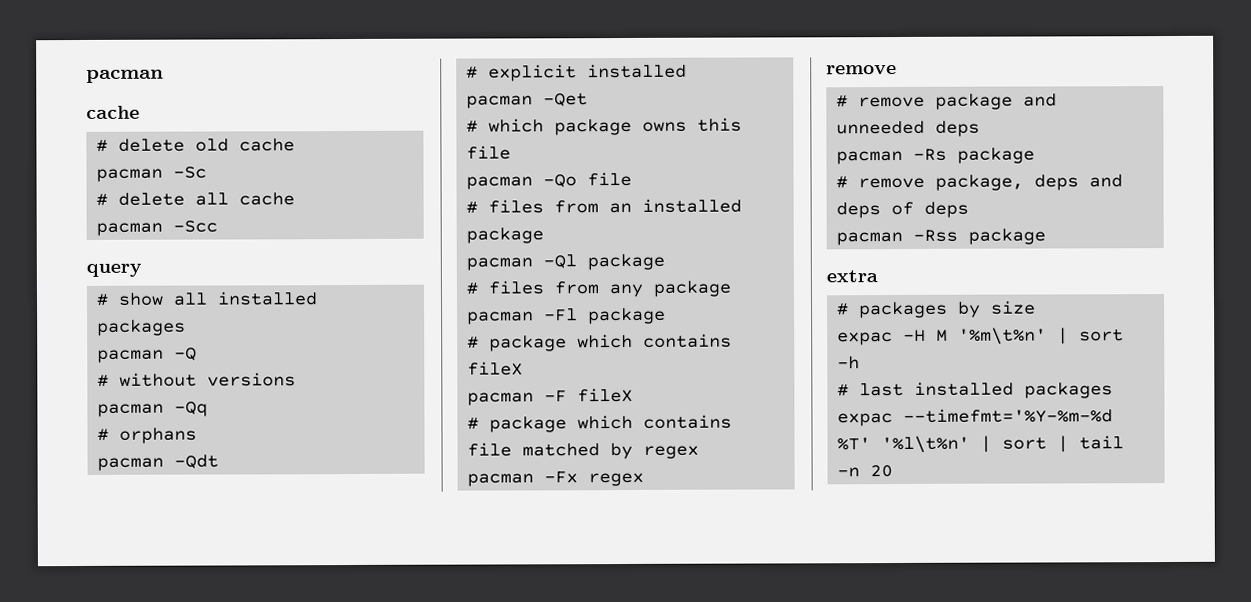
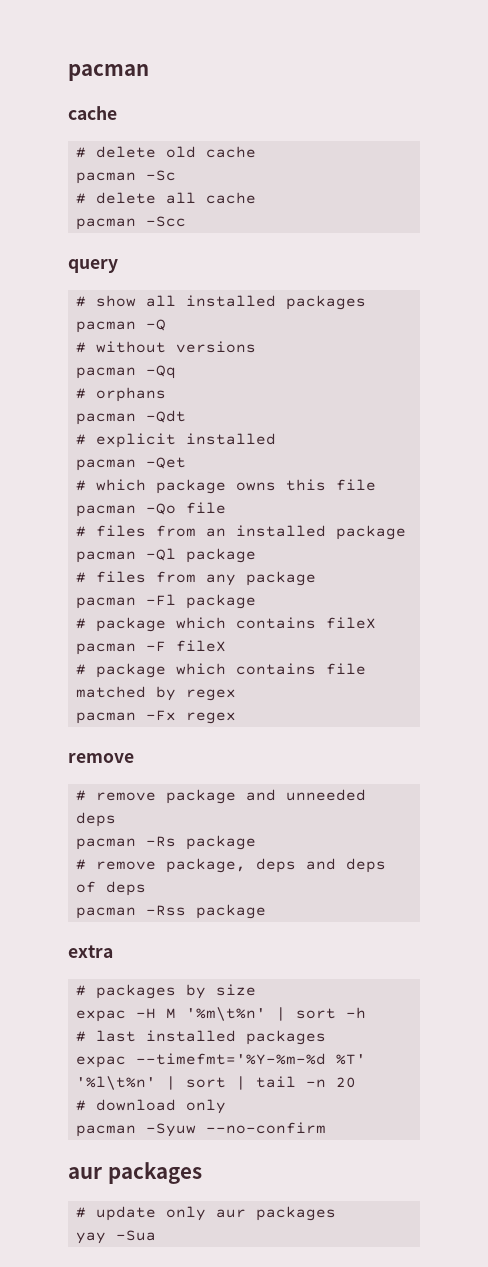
+ # download only
+ pacman -Syuw --no-confirm
+ aur packages
+ # update only aur packages
+ yay -Sua

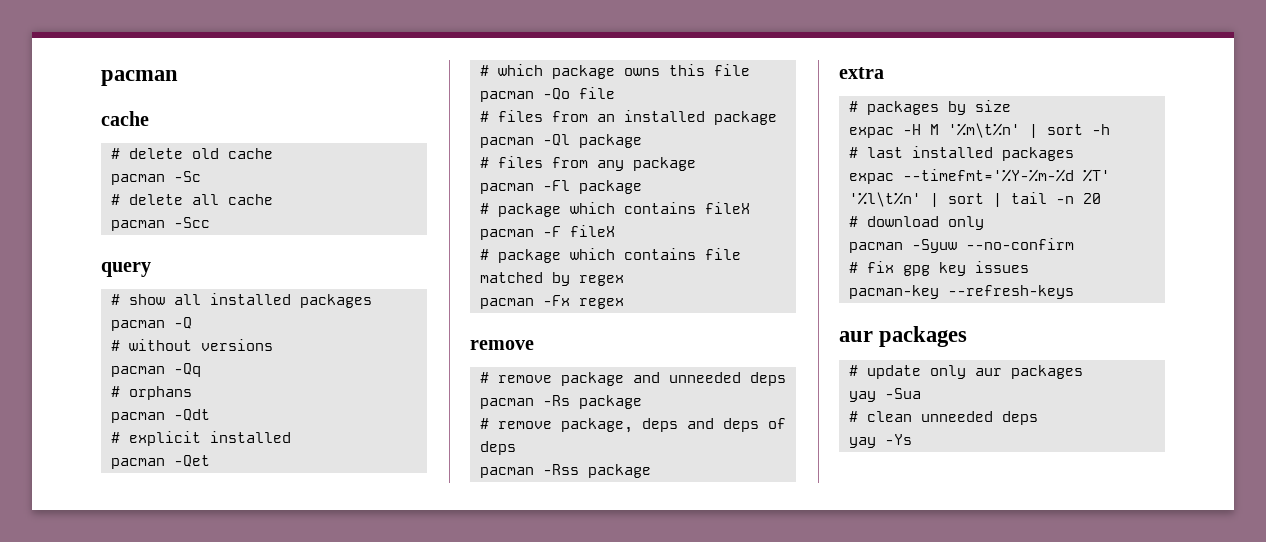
+ # fix gpg key issues
+ pacman-key --refresh-keys
+ # clean unneeded deps
+ yay -Ys

